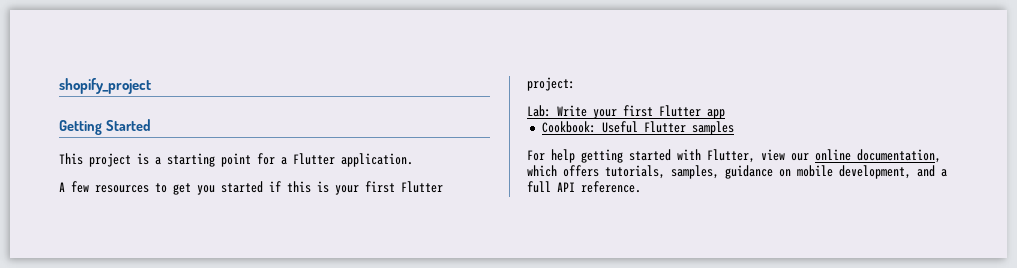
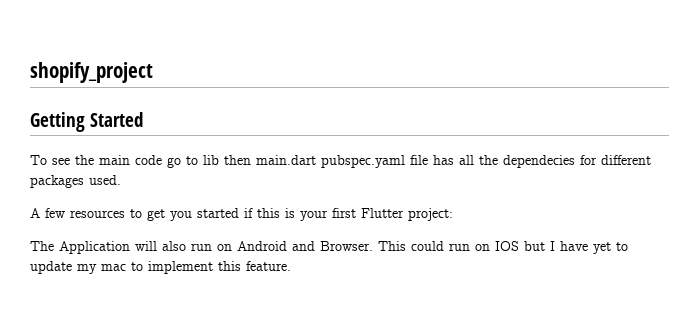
- This project is a starting point for a Flutter application.
+ To see the main code go to lib then main.dart pubspec.yaml file has all the dependecies for different packages used.
- Lab: Write your first Flutter app
- Cookbook: Useful Flutter samples
- For help getting started with Flutter, view our online documentation, which offers tutorials, samples, guidance on mobile development, and a full API reference.
+ The Application will also run on Android and Browser. This could run on IOS but I have yet to update my mac to implement this feature.

